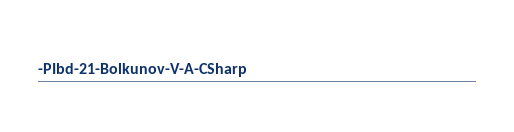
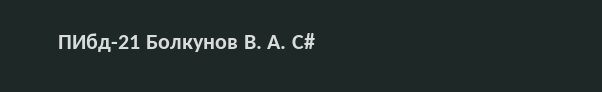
- -PIbd-21-Bolkunov-V-A-CSharp
+ ПИбд-21 Болкунов В. А. C#

